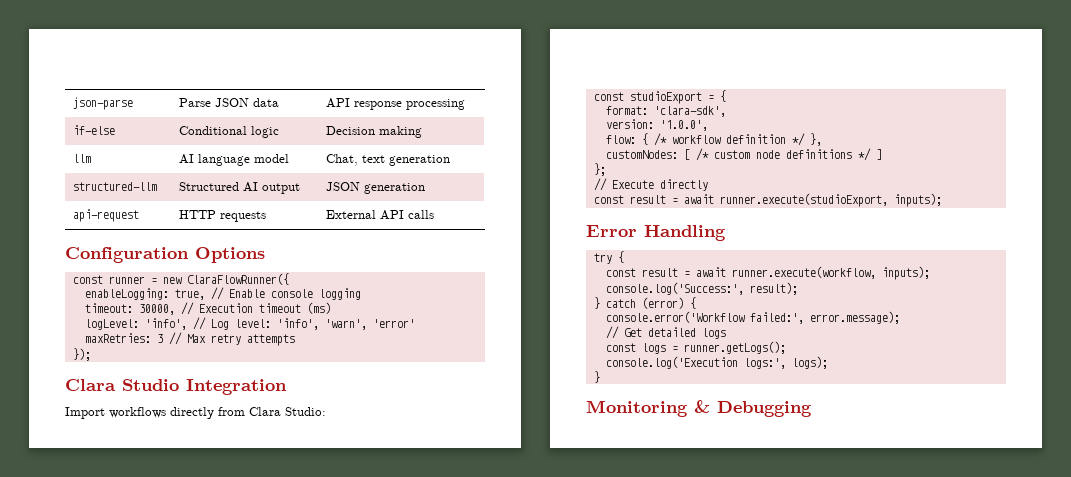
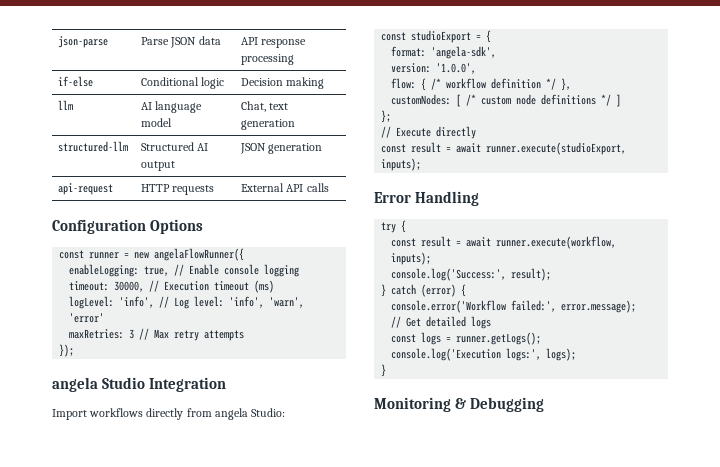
- const runner = new ClaraFlowRunner({
+ const runner = new angelaFlowRunner({
- Clara Studio Integration
+ angela Studio Integration
- Import workflows directly from Clara Studio:
+ Import workflows directly from angela Studio:
- format: 'clara-sdk',
+ format: 'angela-sdk',

